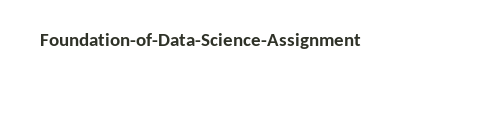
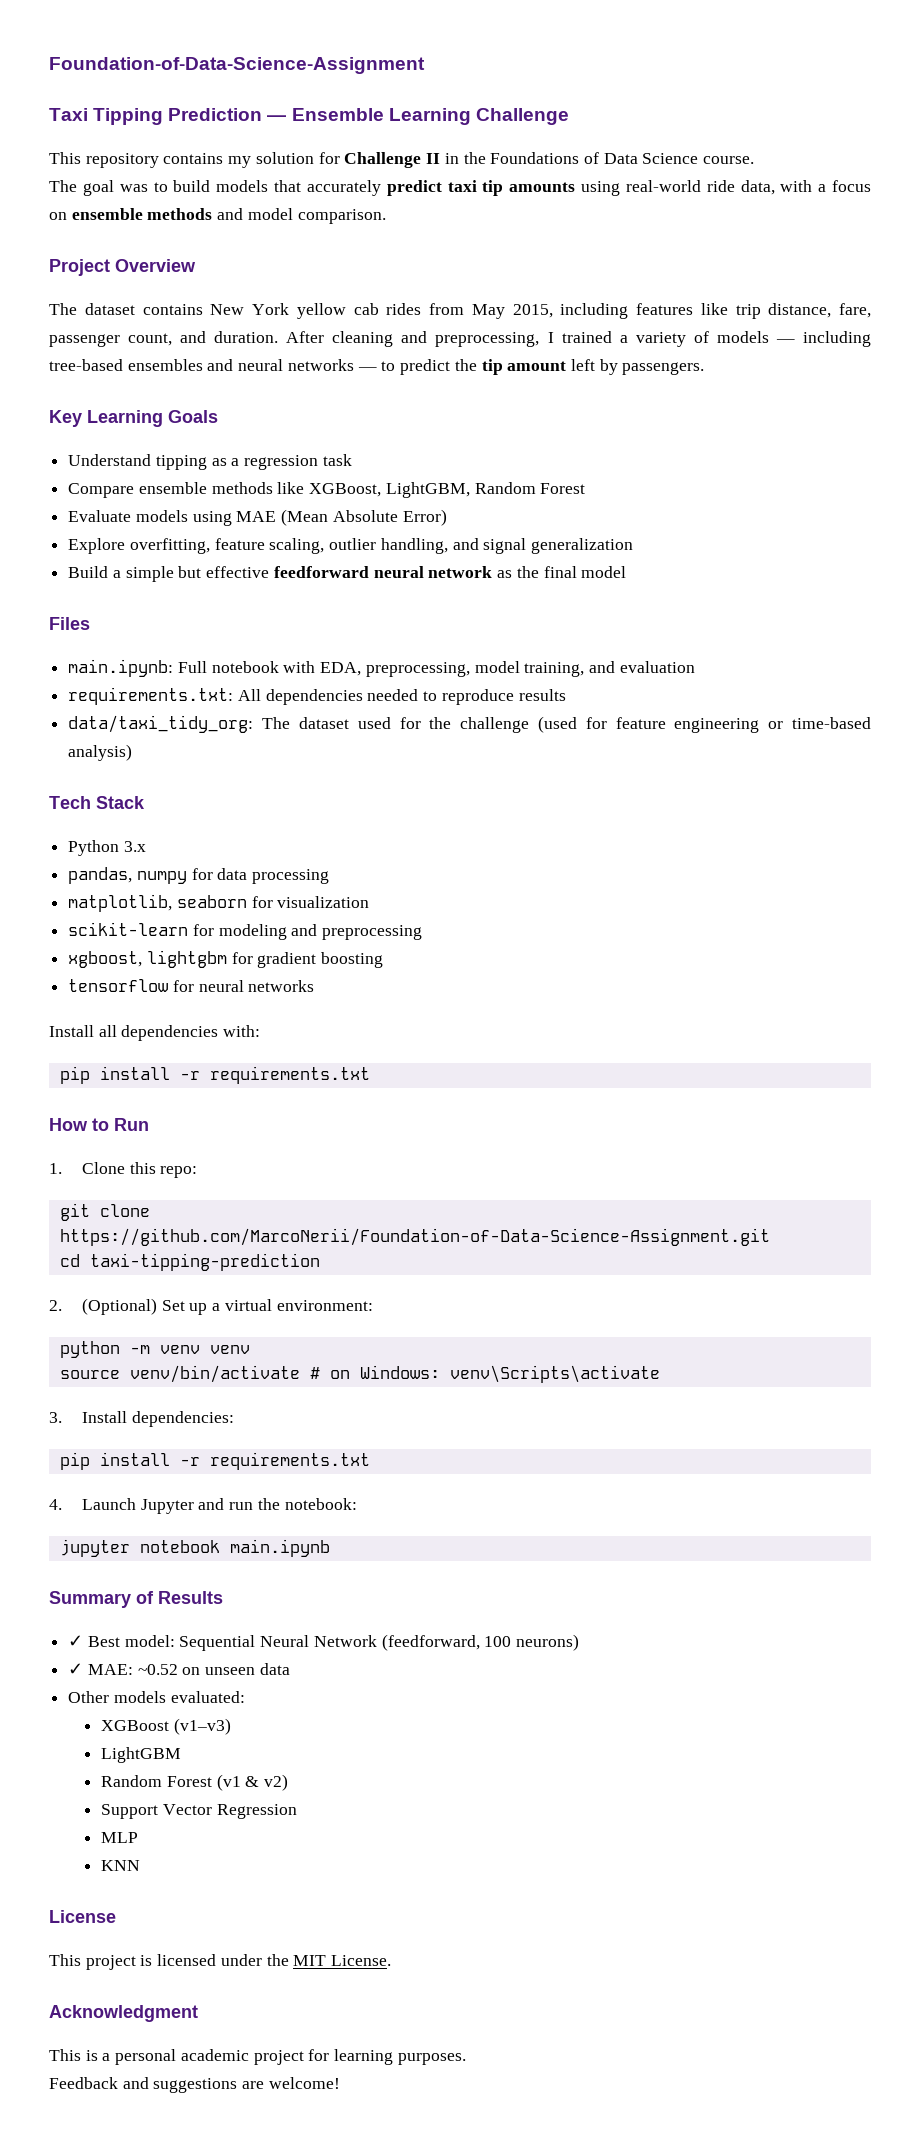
+ Taxi Tipping Prediction — Ensemble Learning Challenge
+ This repository contains my solution for Challenge II in the Foundations of Data Science course.
+ The goal was to build models that accurately predict taxi tip amounts using real-world ride data, with a focus on ensemble methods and model comparison.
+ Project Overview
+ The dataset contains New York yellow cab rides from May 2015, including features like trip distance, fare, passenger count, and duration. After cleaning and preprocessing, I trained a variety of models — including tree-based ensembles and neural networks — to predict the tip amount left by passengers.
+ Key Learning Goals
+ Understand tipping as a regression task
+ Compare ensemble methods like XGBoost, LightGBM, Random Forest
+ Evaluate models using MAE (Mean Absolute Error)
+ Explore overfitting, feature scaling, outlier handling, and signal generalization
+ Build a simple but effective feedforward neural network as the final model
+ Files
+ main.ipynb: Full notebook with EDA, preprocessing, model training, and evaluation
+ requirements.txt: All dependencies needed to reproduce results
+ data/taxi_tidy_org: The dataset used for the challenge (used for feature engineering or time-based analysis)
+ Tech Stack
+ Python 3.x
+ pandas, numpy for data processing
+ matplotlib, seaborn for visualization
+ scikit-learn for modeling and preprocessing
+ xgboost, lightgbm for gradient boosting
+ tensorflow for neural networks
+ Install all dependencies with:
+ pip install -r requirements.txt
+ How to Run
+ 1. Clone this repo:
+ git clone https://github.com/MarcoNerii/Foundation-of-Data-Science-Assignment.git
+ cd taxi-tipping-prediction
+ 2. (Optional) Set up a virtual environment:
+ python -m venv venv
+ source venv/bin/activate # on Windows: venv\Scripts\activate
+ 3. Install dependencies:
+ pip install -r requirements.txt
+ 4. Launch Jupyter and run the notebook:
+ jupyter notebook main.ipynb
+ Summary of Results
+ ✓ Best model: Sequential Neural Network (feedforward, 100 neurons)
+ ✓ MAE: ~0.52 on unseen data
+ Other models evaluated:
+ XGBoost (v1–v3)
+ LightGBM
+ Random Forest (v1 & v2)
+ Support Vector Regression
+ MLP
+ KNN
+ License
+ This project is licensed under the MIT License.
+ Acknowledgment
+ This is a personal academic project for learning purposes.
+ Feedback and suggestions are welcome!

